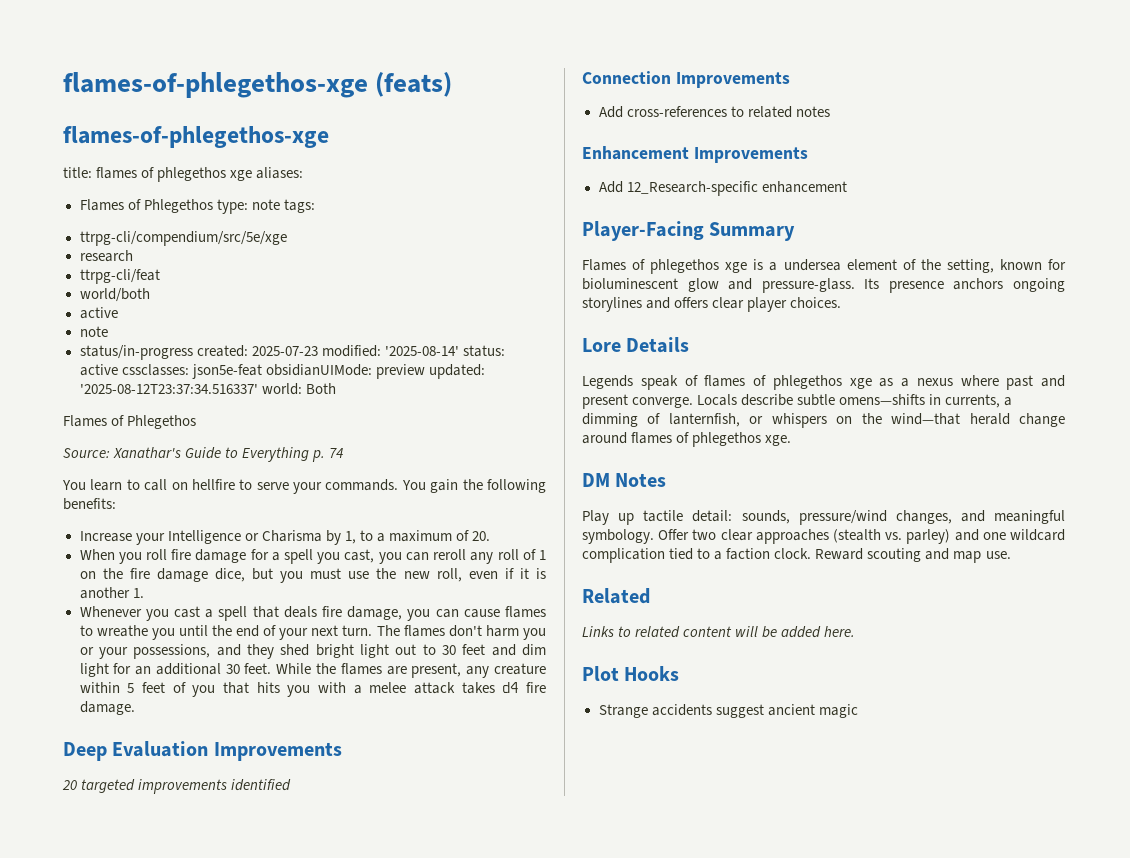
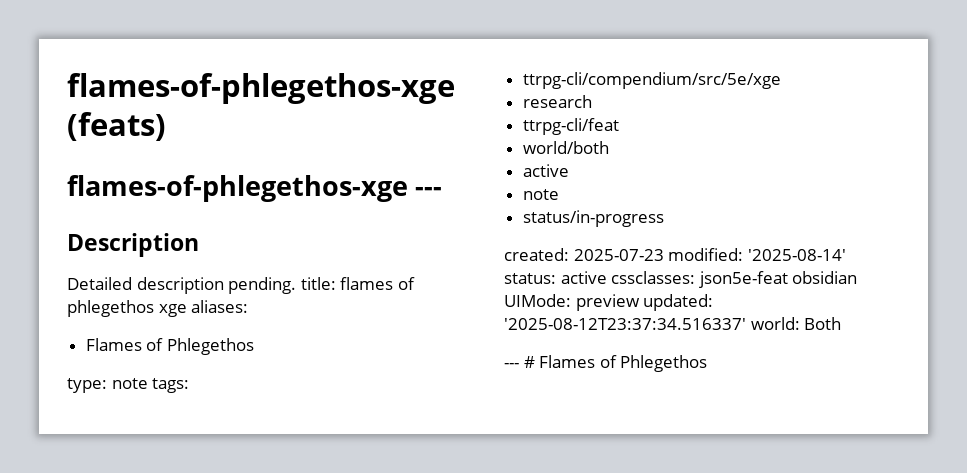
  flames-of-phlegethos-xge (feats)
- flames-of-phlegethos-xge
- title: flames of phlegethos xge aliases:
- Flames of Phlegethos type: note tags:
+ flames-of-phlegethos-xge ---
+ Description
+ Detailed description pending. title: flames of phlegethos xge aliases:
+ Flames of Phlegethos
+ type: note tags:
- status/in-progress created: 2025-07-23 modified: '2025-08-14' status: active cssclasses: json5e-feat obsidianUIMode: preview updated: '2025-08-12T23:37:34.516337' world: Both
- Flames of Phlegethos
- Source: Xanathar's Guide to Everything p. 74
- You learn to call on hellfire to serve your commands. You gain the following benefits:
- Increase your Intelligence or Charisma by 1, to a maximum of 20.
- When you roll fire damage for a spell you cast, you can reroll any roll of 1 on the fire damage dice, but you must use the new roll, even if it is another 1.
- Whenever you cast a spell that deals fire damage, you can cause flames to wreathe you until the end of your next turn. The flames don't harm you or your possessions, and they shed bright light out to 30 feet and dim light for an additional 30 feet. While the flames are present, any creature within 5 feet of you that hits you with a melee attack takes d4 fire damage.
- Deep Evaluation Improvements
- 20 targeted improvements identified
- Connection Improvements
- Add cross-references to related notes
- Enhancement Improvements
- Add 12_Research-specific enhancement
- Player-Facing Summary
- Flames of phlegethos xge is a undersea element of the setting, known for bioluminescent glow and pressure-glass. Its presence anchors ongoing storylines and offers clear player choices.
- Lore Details
- Legends speak of flames of phlegethos xge as a nexus where past and present converge. Locals describe subtle omens—shifts in currents, a dimming of lanternfish, or whispers on the wind—that herald change around flames of phlegethos xge.
- DM Notes
- Play up tactile detail: sounds, pressure/wind changes, and meaningful symbology. Offer two clear approaches (stealth vs. parley) and one wildcard complication tied to a faction clock. Reward scouting and map use.
- Related
- Links to related content will be added here.
- Plot Hooks
- Strange accidents suggest ancient magic
+ status/in-progress
+ created: 2025-07-23 modified: '2025-08-14' status: active cssclasses: json5e-feat obsidian UIMode: preview updated: '2025-08-12T23:37:34.516337' world: Both
+ --- # Flames of Phlegethos

